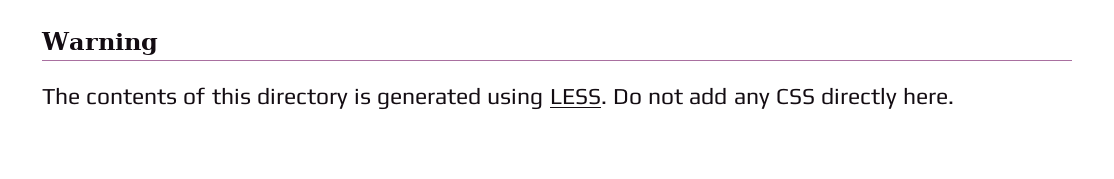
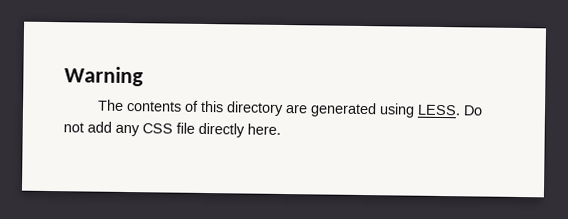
- The contents of this directory is generated using LESS.
+ The contents of this directory are generated using LESS.
- Do not add any CSS directly here.
+ Do not add any CSS file directly here.

